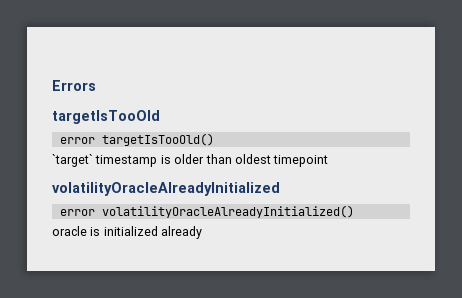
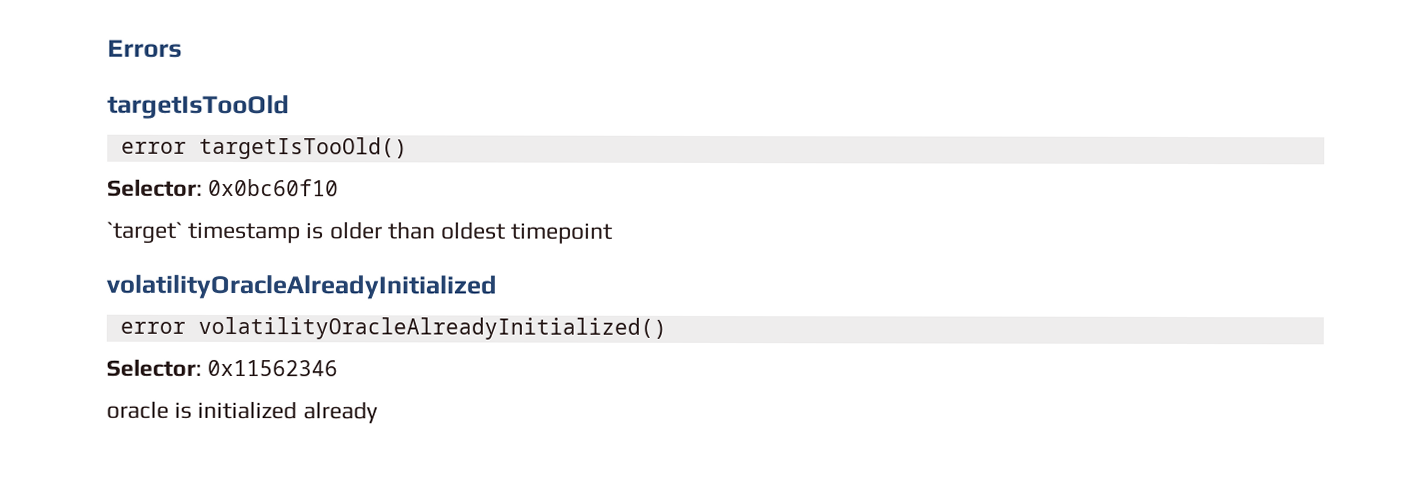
+ Selector: 0x0bc60f10
+ Selector: 0x11562346

